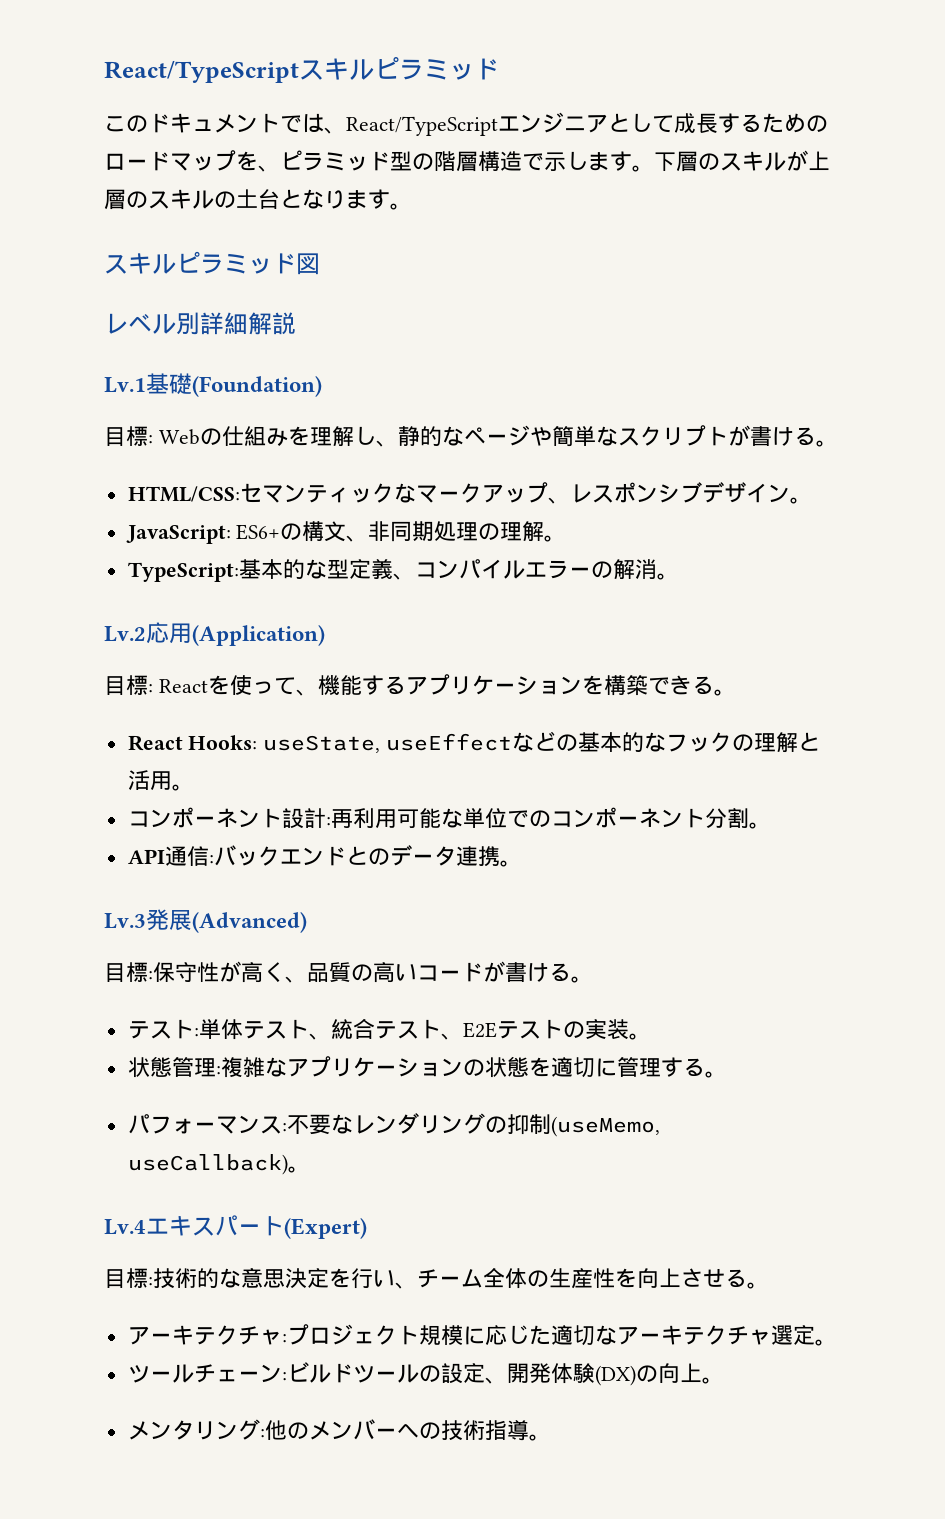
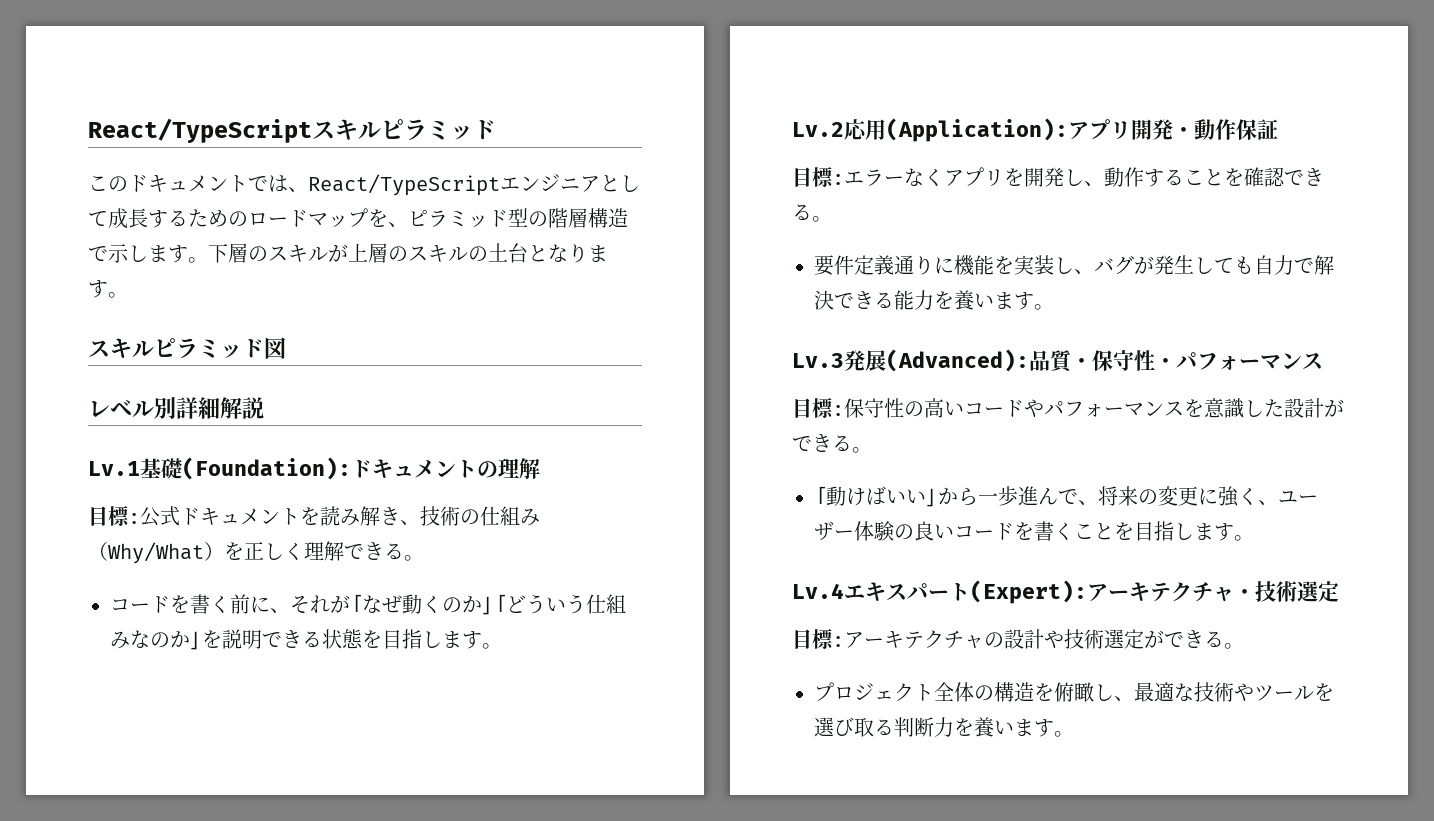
- Lv.1基礎(Foundation)
- 目標: Webの仕組みを理解し、静的なページや簡単なスクリプトが書ける。
- HTML/CSS:セマンティックなマークアップ、レスポンシブデザイン。
- JavaScript: ES6+の構文、非同期処理の理解。
- TypeScript:基本的な型定義、コンパイルエラーの解消。
- Lv.2応用(Application)
- 目標: Reactを使って、機能するアプリケーションを構築できる。
- React Hooks: useState, useEffectなどの基本的なフックの理解と活用。
- コンポーネント設計:再利用可能な単位でのコンポーネント分割。
- API通信:バックエンドとのデータ連携。
- Lv.3発展(Advanced)
- 目標:保守性が高く、品質の高いコードが書ける。
- テスト:単体テスト、統合テスト、E2Eテストの実装。
- 状態管理:複雑なアプリケーションの状態を適切に管理する。
- パフォーマンス:不要なレンダリングの抑制(useMemo, useCallback)。
+ Lv.1基礎(Foundation):ドキュメントの理解
+ 目標:公式ドキュメントを読み解き、技術の仕組み（Why/What）を正しく理解できる。
+ コードを書く前に、それが「なぜ動くのか」「どういう仕組みなのか」を説明できる状態を目指します。
+ Lv.2応用(Application):アプリ開発・動作保証
+ 目標:エラーなくアプリを開発し、動作することを確認できる。
+ 要件定義通りに機能を実装し、バグが発生しても自力で解決できる能力を養います。
+ Lv.3発展(Advanced):品質・保守性・パフォーマンス
+ 目標:保守性の高いコードやパフォーマンスを意識した設計ができる。
+ 「動けばいい」から一歩進んで、将来の変更に強く、ユーザー体験の良いコードを書くことを目指します。
- Lv.4エキスパート(Expert)
- 目標:技術的な意思決定を行い、チーム全体の生産性を向上させる。
- アーキテクチャ:プロジェクト規模に応じた適切なアーキテクチャ選定。
- ツールチェーン:ビルドツールの設定、開発体験(DX)の向上。
- メンタリング:他のメンバーへの技術指導。
+ Lv.4エキスパート(Expert):アーキテクチャ・技術選定
+ 目標:アーキテクチャの設計や技術選定ができる。
+ プロジェクト全体の構造を俯瞰し、最適な技術やツールを選び取る判断力を養います。

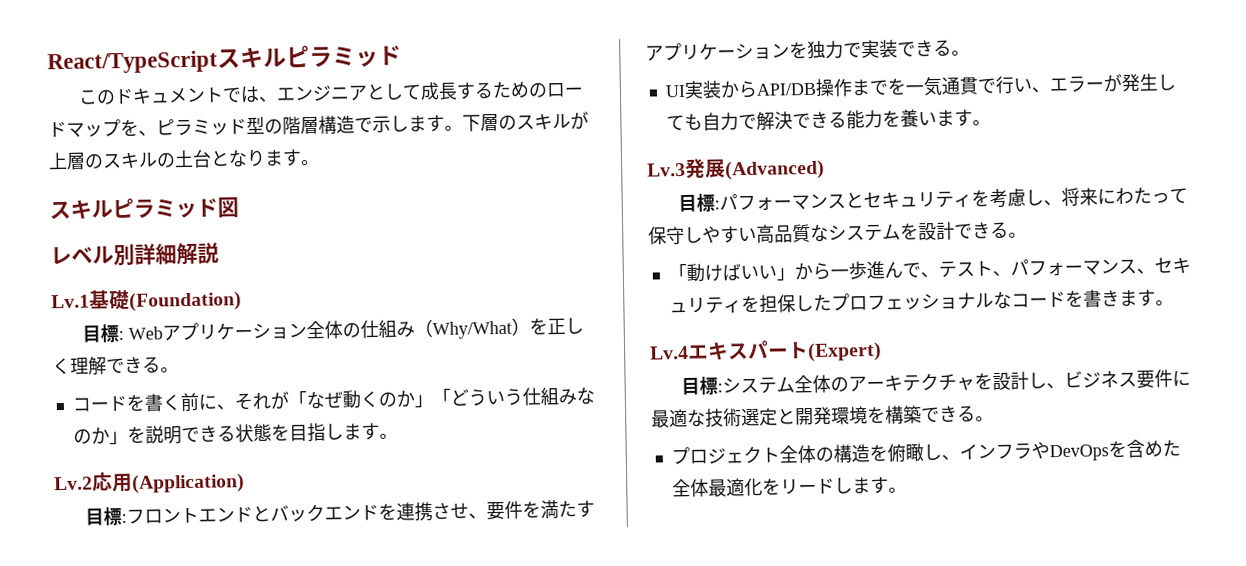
- このドキュメントでは、React/TypeScriptエンジニアとして成長するためのロードマップを、ピラミッド型の階層構造で示します。
+ このドキュメントでは、エンジニアとして成長するためのロードマップを、ピラミッド型の階層構造で示します。
- Lv.1基礎(Foundation):ドキュメントの理解
- 目標:公式ドキュメントを読み解き、技術の仕組み（Why/What）を正しく理解できる。
+ Lv.1基礎(Foundation)
+ 目標: Webアプリケーション全体の仕組み（Why/What）を正しく理解できる。
- Lv.2応用(Application):アプリ開発・動作保証
- 目標:エラーなくアプリを開発し、動作することを確認できる。
- 要件定義通りに機能を実装し、バグが発生しても自力で解決できる能力を養います。
+ Lv.2応用(Application)
+ 目標:フロントエンドとバックエンドを連携させ、要件を満たすアプリケーションを独力で実装できる。
+ UI実装からAPI/DB操作までを一気通貫で行い、エラーが発生しても自力で解決できる能力を養います。
- Lv.3発展(Advanced):品質・保守性・パフォーマンス
- 目標:保守性の高いコードやパフォーマンスを意識した設計ができる。
+ Lv.3発展(Advanced)
+ 目標:パフォーマンスとセキュリティを考慮し、将来にわたって保守しやすい高品質なシステムを設計できる。
- 「動けばいい」から一歩進んで、将来の変更に強く、ユーザー体験の良いコードを書くことを目指します。
+ 「動けばいい」から一歩進んで、テスト、パフォーマンス、セキュリティを担保したプロフェッショナルなコードを書きます。
- Lv.4エキスパート(Expert):アーキテクチャ・技術選定
- 目標:アーキテクチャの設計や技術選定ができる。
+ Lv.4エキスパート(Expert)
+ 目標:システム全体のアーキテクチャを設計し、ビジネス要件に最適な技術選定と開発環境を構築できる。
- プロジェクト全体の構造を俯瞰し、最適な技術やツールを選び取る判断力を養います。
+ プロジェクト全体の構造を俯瞰し、インフラやDevOpsを含めた全体最適化をリードします。

